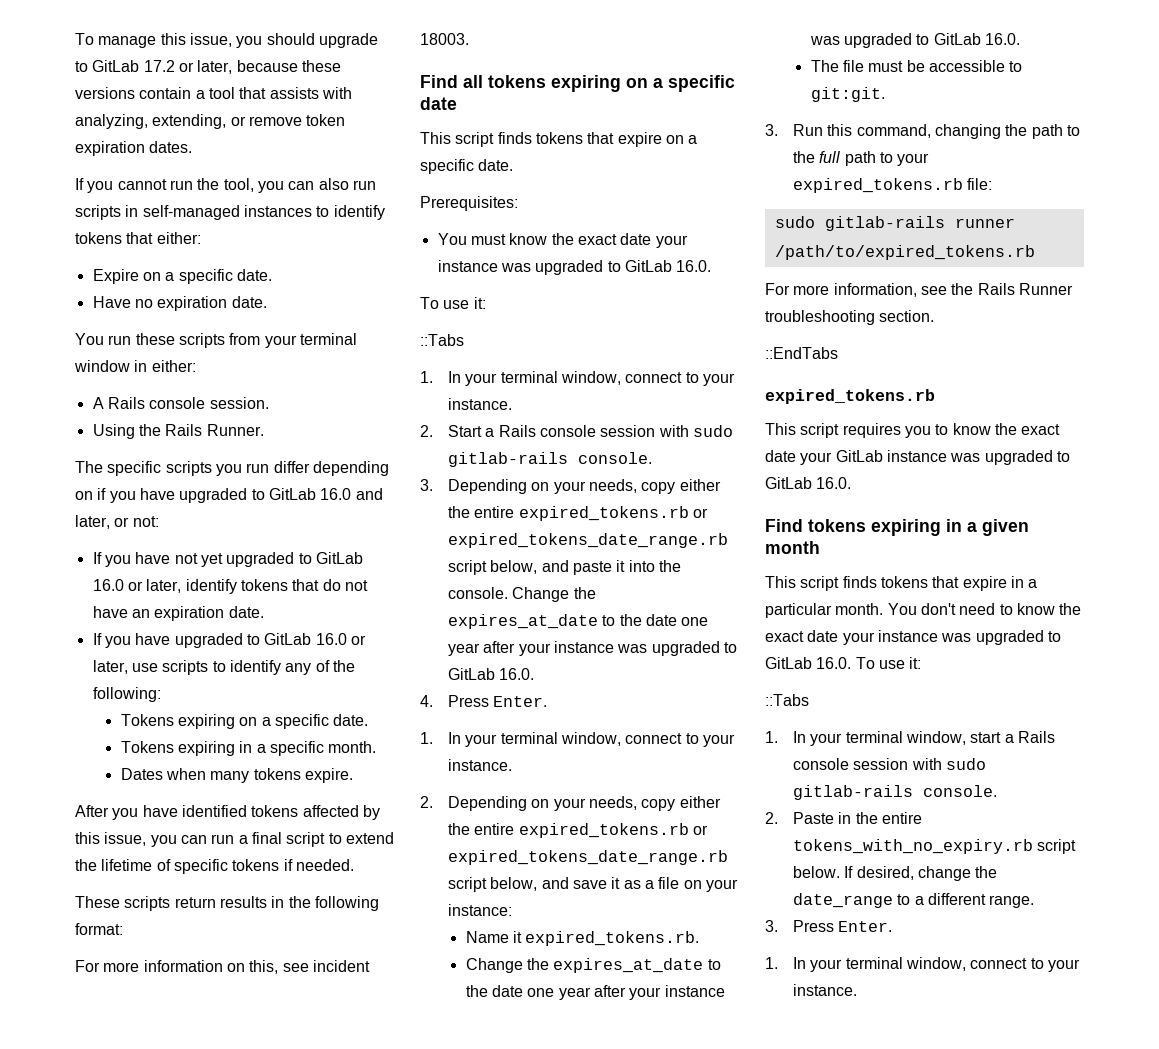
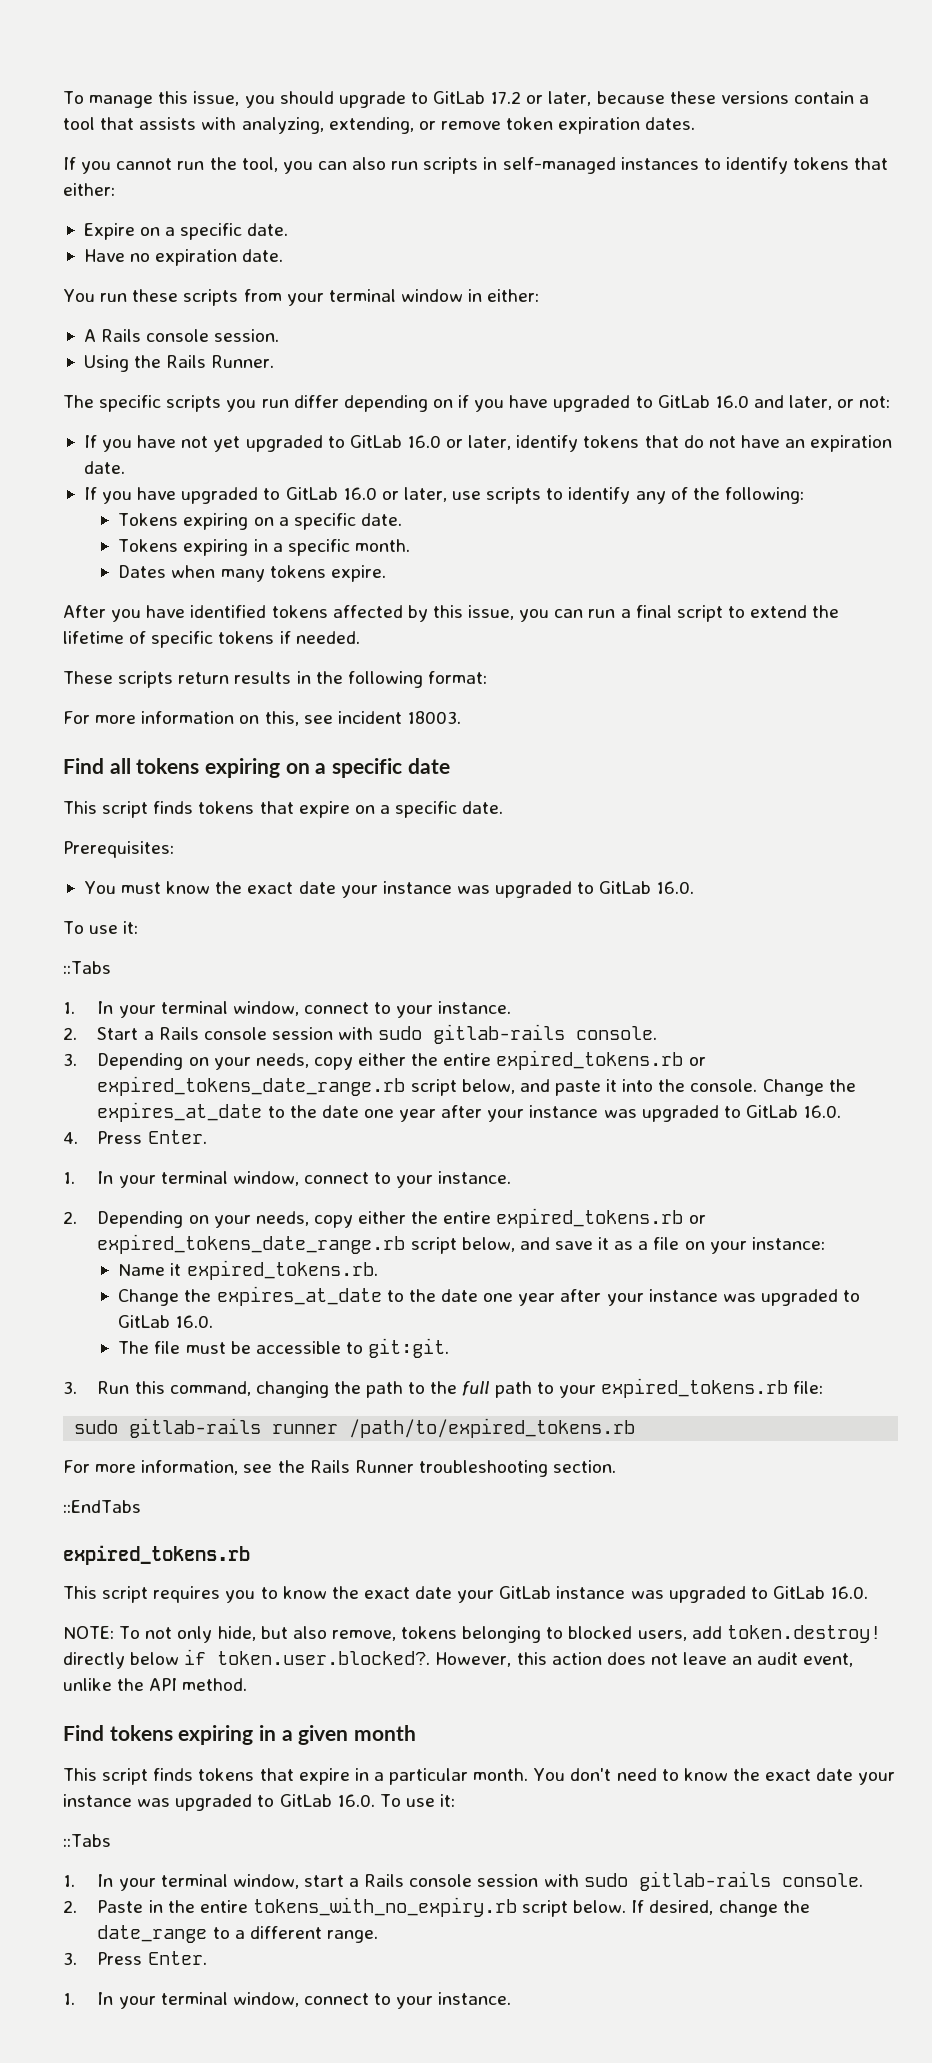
+ NOTE: To not only hide, but also remove, tokens belonging to blocked users, add token.destroy! directly below if token.user.blocked?. However, this action does not leave an audit event, unlike the API method.

